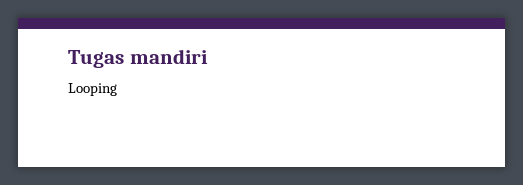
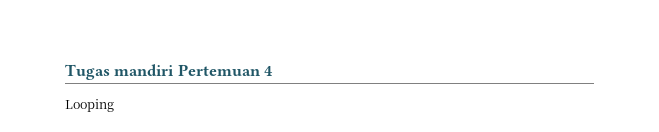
- Tugas mandiri
+ Tugas mandiri Pertemuan 4

